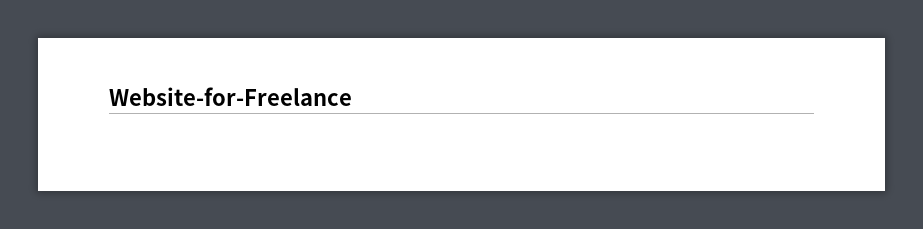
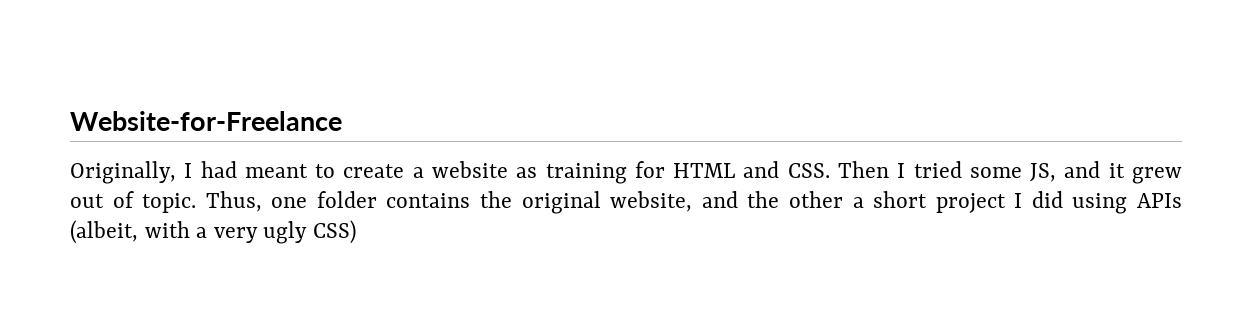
+ Originally, I had meant to create a website as training for HTML and CSS. Then I tried some JS, and it grew out of topic. Thus, one folder contains the original website, and the other a short project I did using APIs (albeit, with a very ugly CSS)

